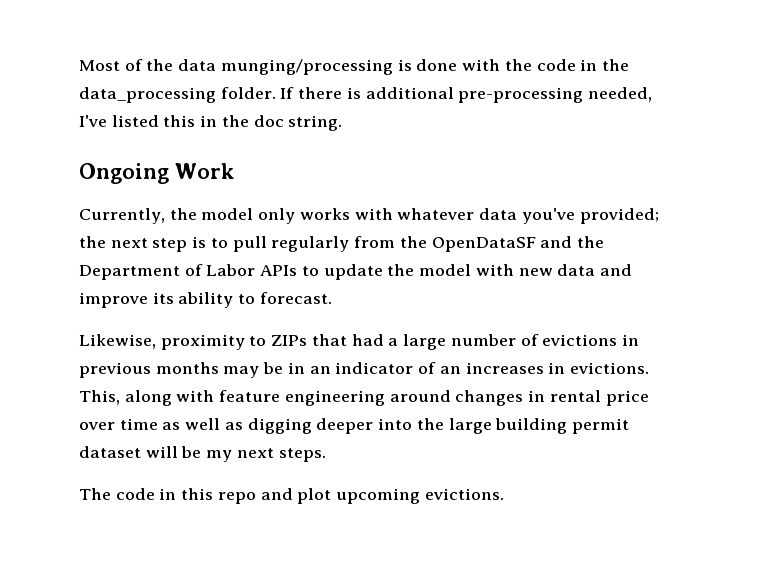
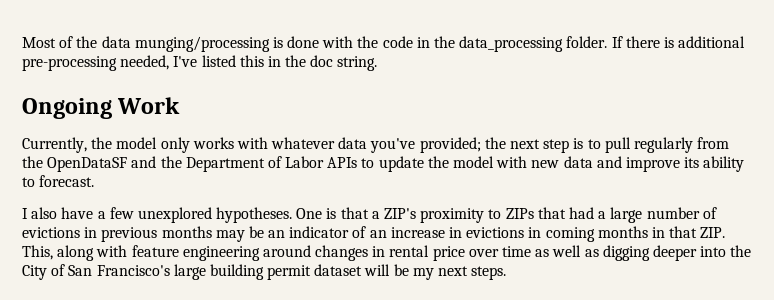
- Likewise, proximity to ZIPs that had a large number of evictions in previous months may be in an indicator of an increases in evictions. This, along with feature engineering around changes in rental price over time as well as digging deeper into the large building permit dataset will be my next steps.
+ I also have a few unexplored hypotheses. One is that a ZIP's proximity to ZIPs that had a large number of evictions in previous months may be an indicator of an increase in evictions in coming months in that ZIP. This, along with feature engineering around changes in rental price over time as well as digging deeper into the City of San Francisco's large building permit dataset will be my next steps.
- The code in this repo and plot upcoming evictions.

